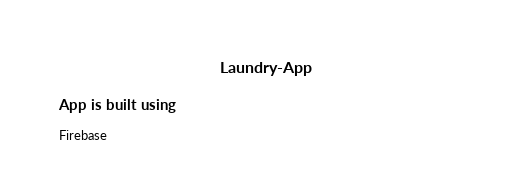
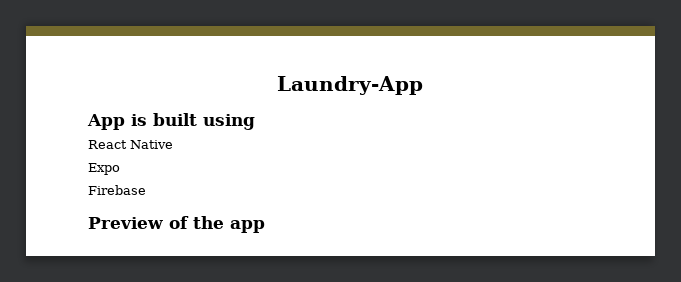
+ React Native
+ Expo
  Firebase
+ Preview of the app

